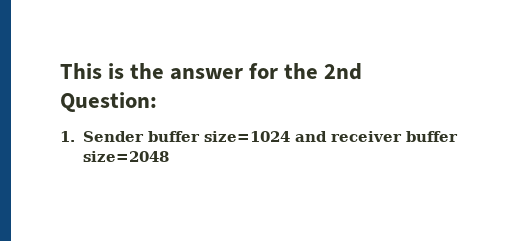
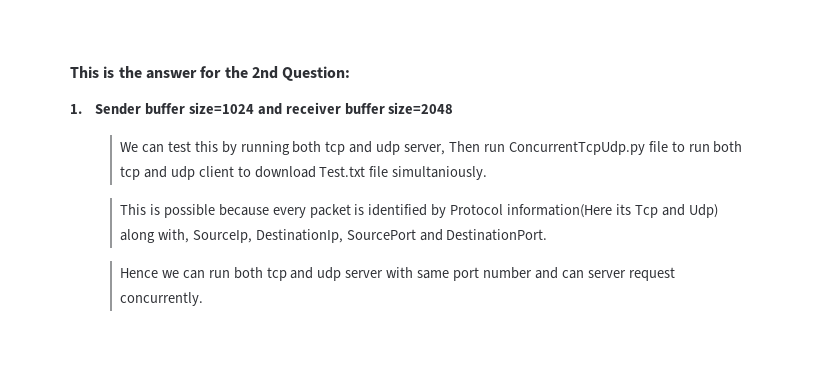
+ We can test this by running both tcp and udp server, Then run ConcurrentTcpUdp.py file to run both tcp and udp client to download Test.txt file simultaniously.
+ This is possible because every packet is identified by Protocol information(Here its Tcp and Udp) along with, SourceIp, DestinationIp, SourcePort and DestinationPort.
+ Hence we can run both tcp and udp server with same port number and can server request concurrently.

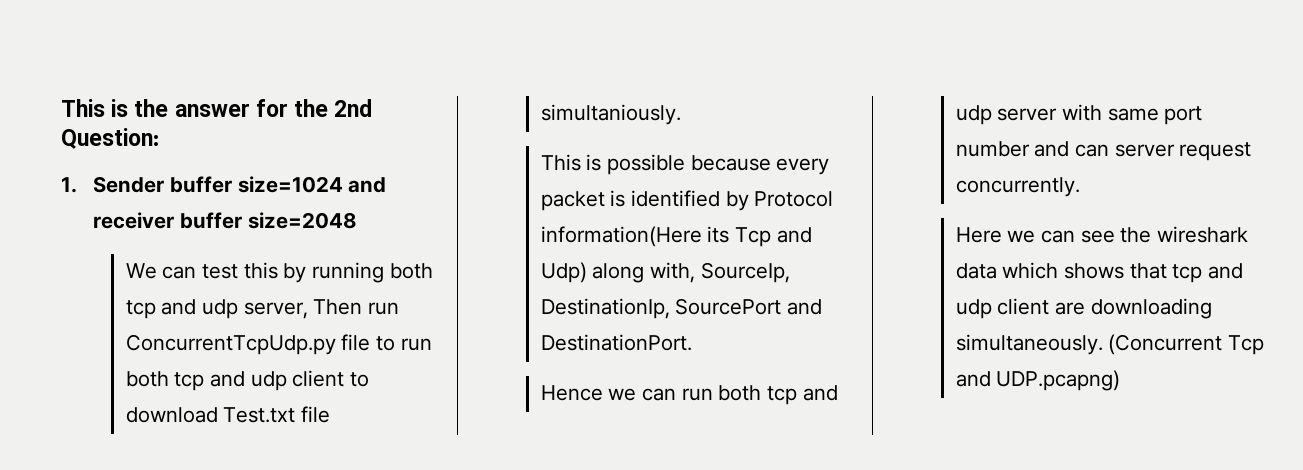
+ Here we can see the wireshark data which shows that tcp and udp client are downloading simultaneously. (Concurrent Tcp and UDP.pcapng)

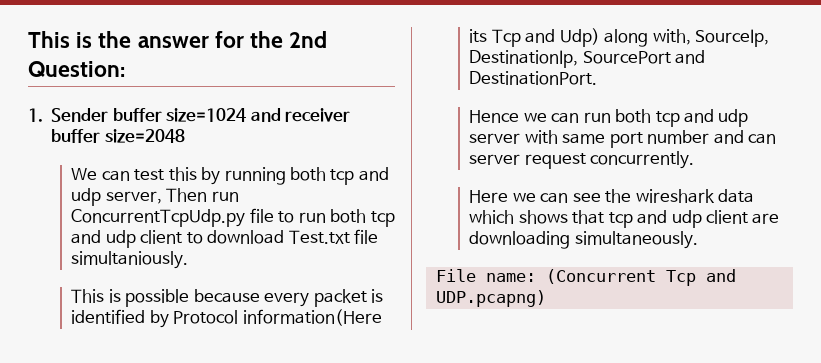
- Here we can see the wireshark data which shows that tcp and udp client are downloading simultaneously. (Concurrent Tcp and UDP.pcapng)
+ Here we can see the wireshark data which shows that tcp and udp client are downloading simultaneously.
+ File name: (Concurrent Tcp and UDP.pcapng)

